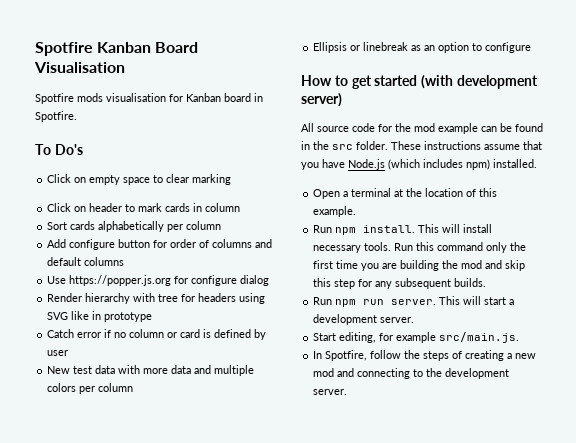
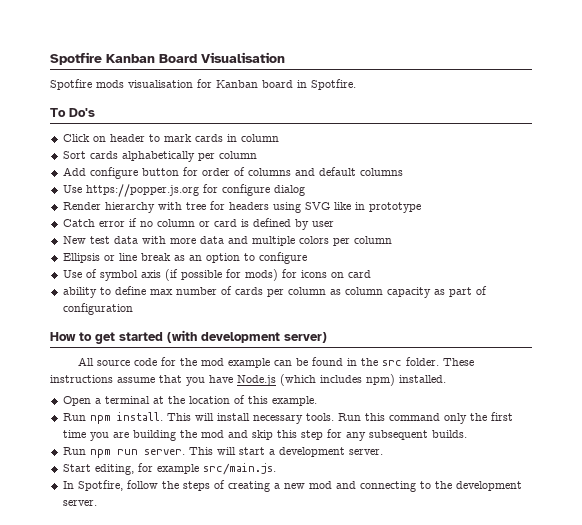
- Click on empty space to clear marking
- Ellipsis or linebreak as an option to configure
+ Ellipsis or line break as an option to configure
+ Use of symbol axis (if possible for mods) for icons on card
+ ability to define max number of cards per column as column capacity as part of configuration

